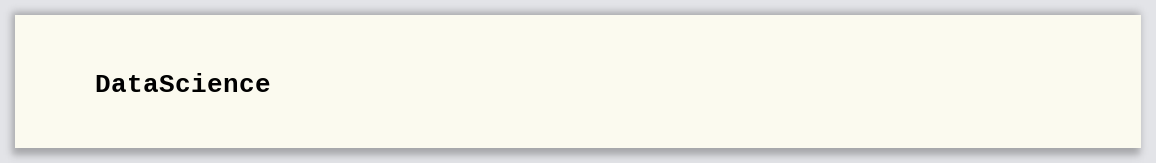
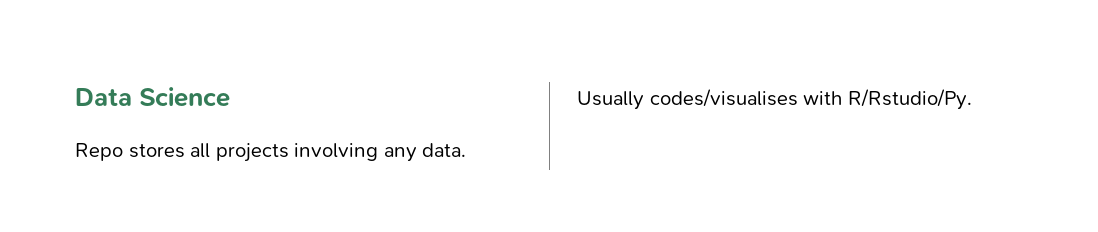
- DataScience
+ Data Science
+ Repo stores all projects involving any data. Usually codes/visualises with R/Rstudio/Py.

